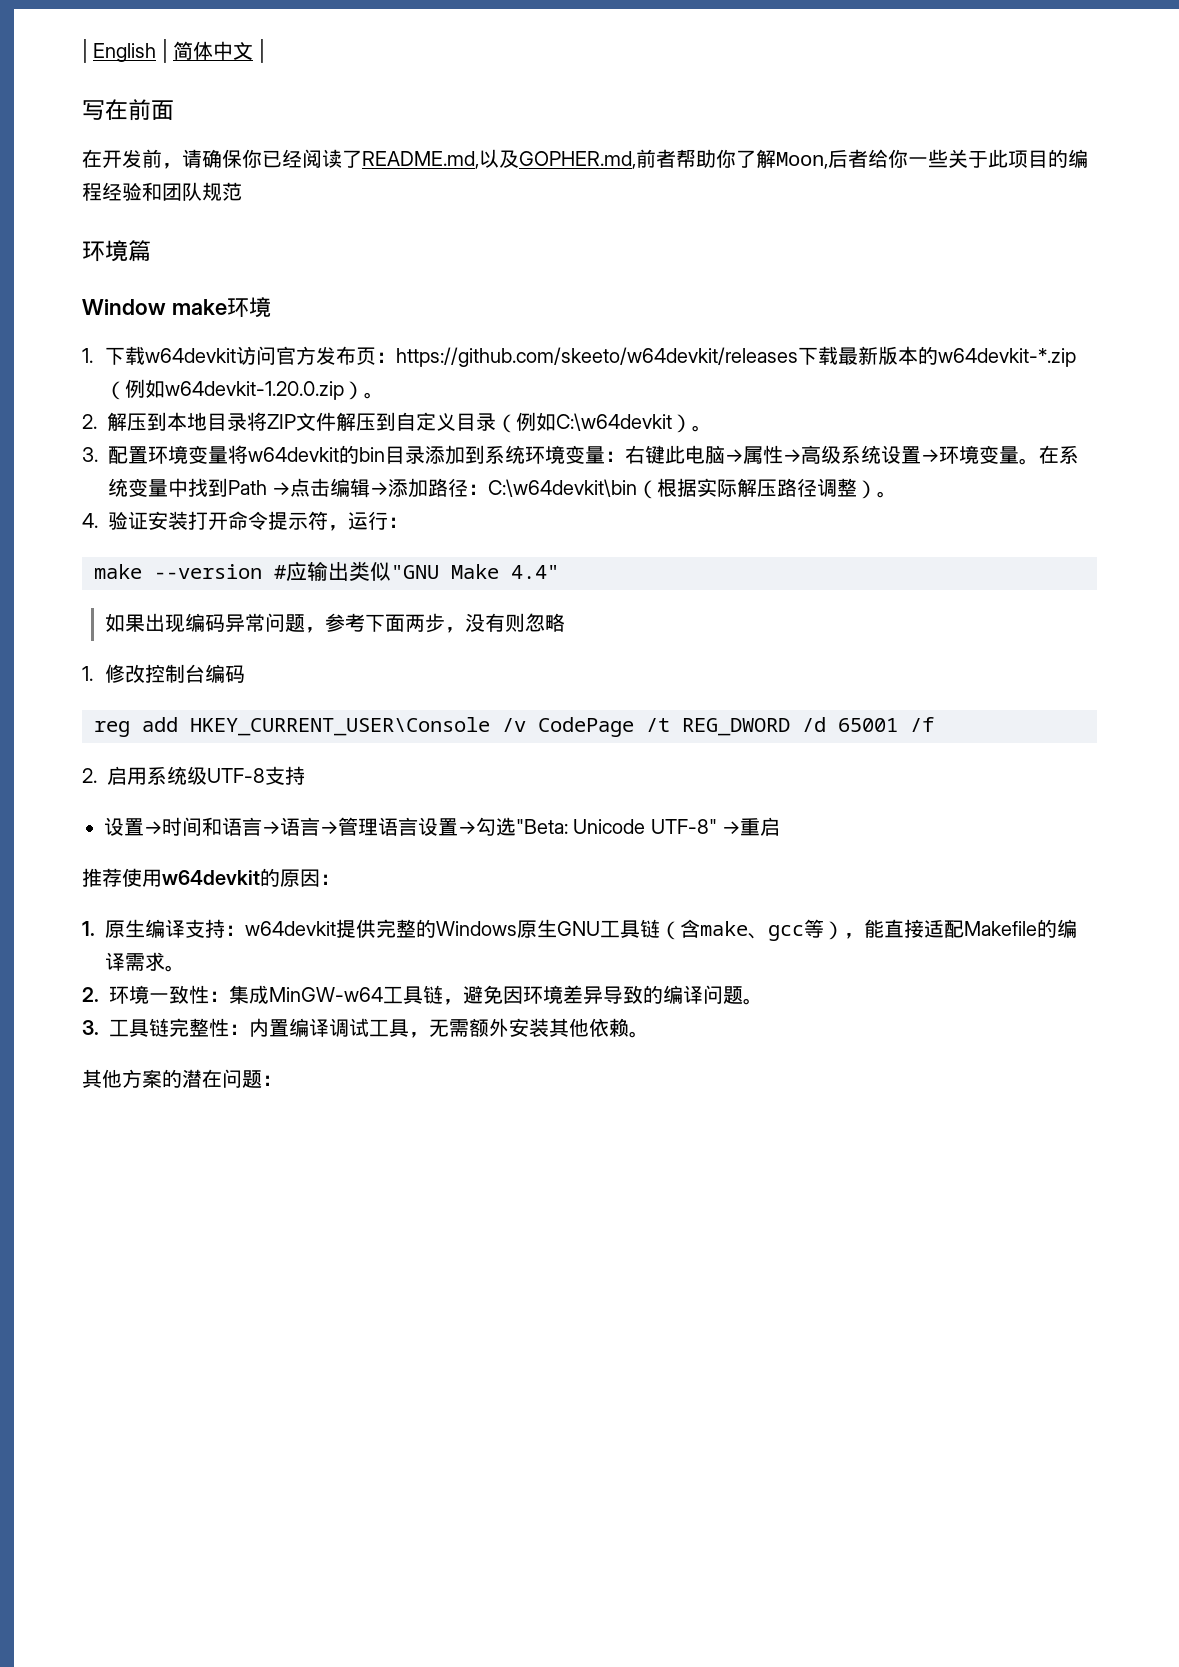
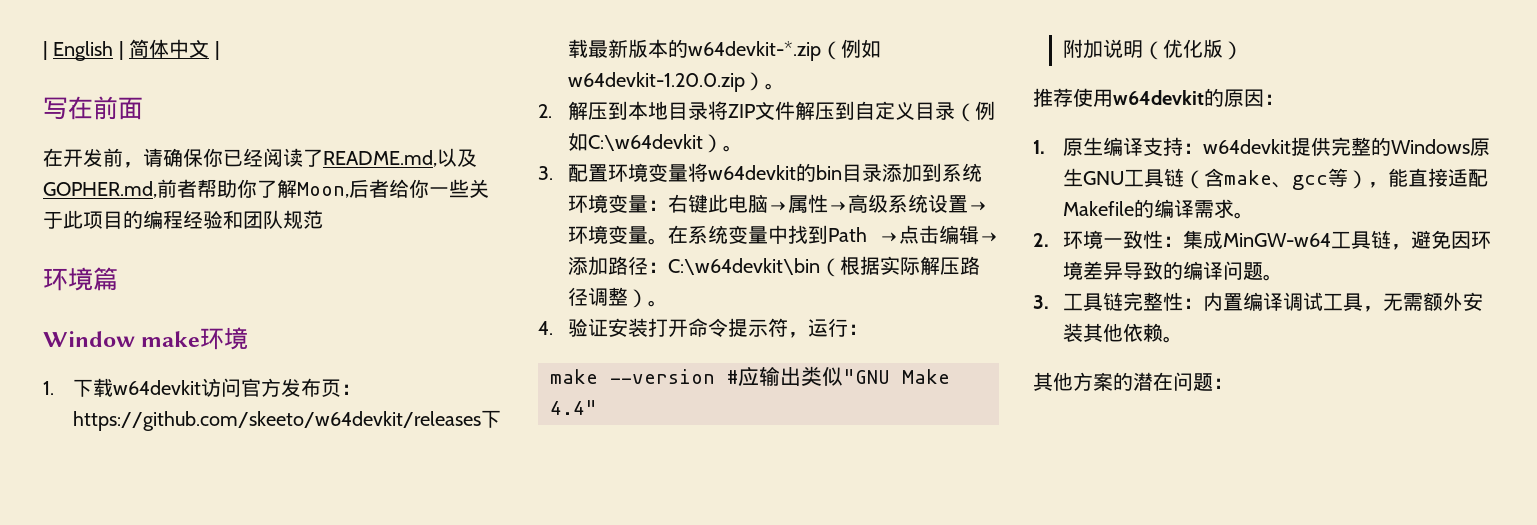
- 如果出现编码异常问题，参考下面两步，没有则忽略
- 1.修改控制台编码
- reg add HKEY_CURRENT_USER\Console /v CodePage /t REG_DWORD /d 65001 /f
- 2.启用系统级UTF-8支持
- 设置→时间和语言→语言→管理语言设置→勾选"Beta: Unicode UTF-8" →重启
+ 附加说明（优化版）

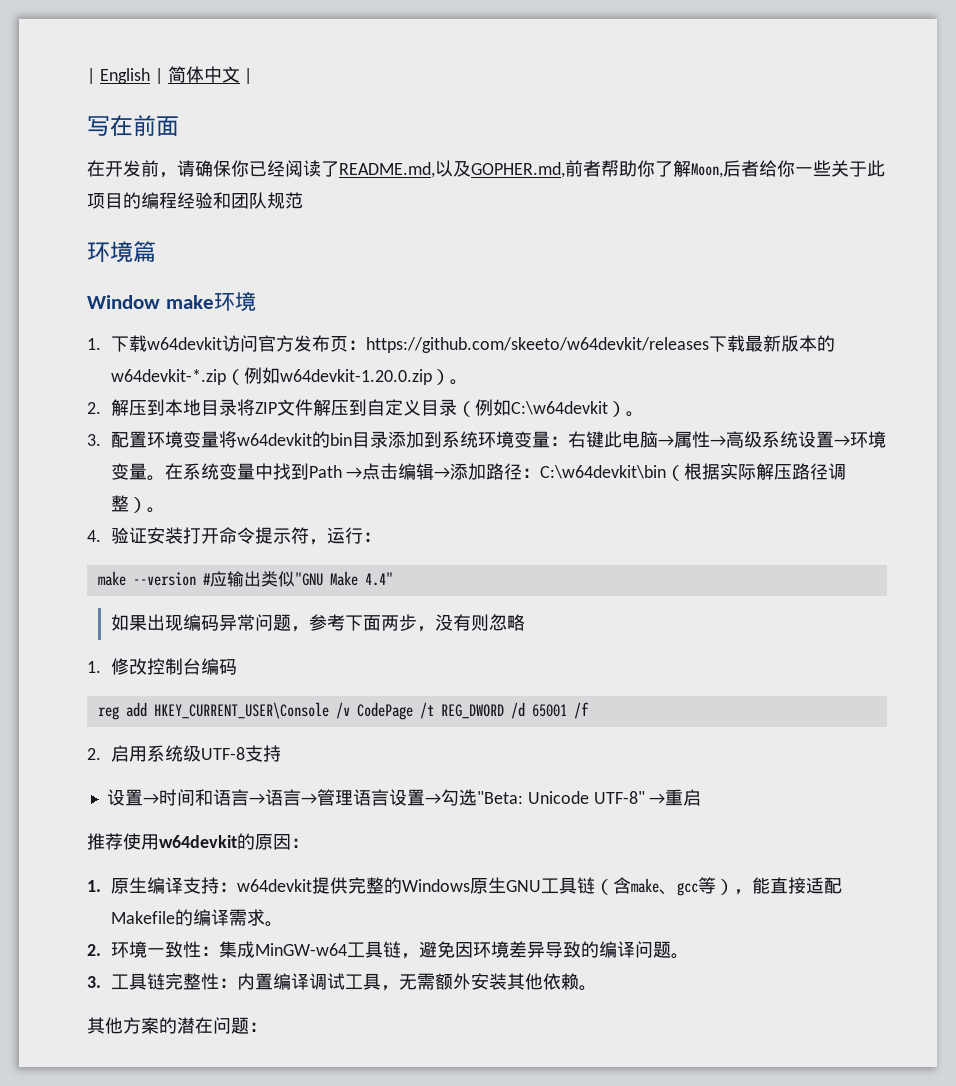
- 附加说明（优化版）
+ 如果出现编码异常问题，参考下面两步，没有则忽略
+ 1.修改控制台编码
+ reg add HKEY_CURRENT_USER\Console /v CodePage /t REG_DWORD /d 65001 /f
+ 2.启用系统级UTF-8支持
+ 设置→时间和语言→语言→管理语言设置→勾选"Beta: Unicode UTF-8" →重启

